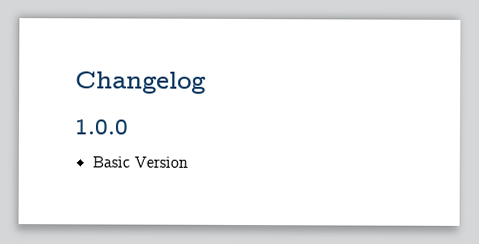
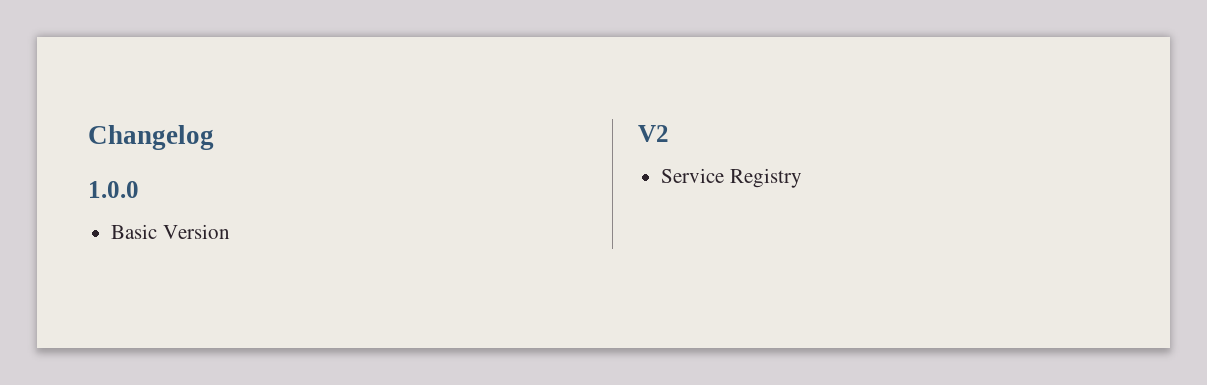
+ V2
+ Service Registry

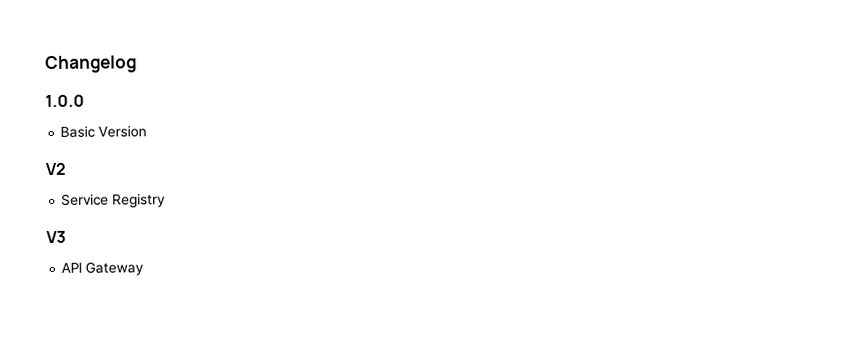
+ V3
+ API Gateway

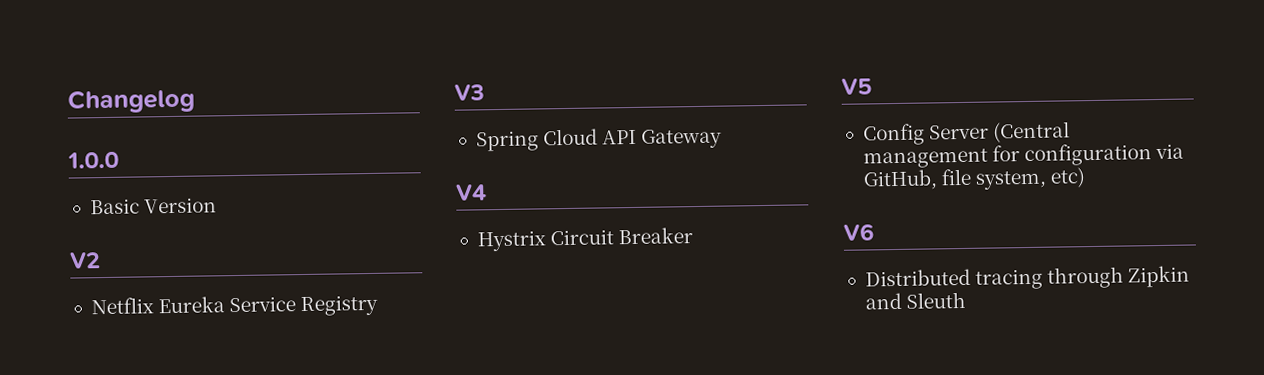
- Service Registry
+ Netflix Eureka Service Registry
- API Gateway
+ Spring Cloud API Gateway
+ V4
+ Hystrix Circuit Breaker
+ V5
+ Config Server (Central management for configuration via GitHub, file system, etc)
+ V6
+ Distributed tracing through Zipkin and Sleuth

